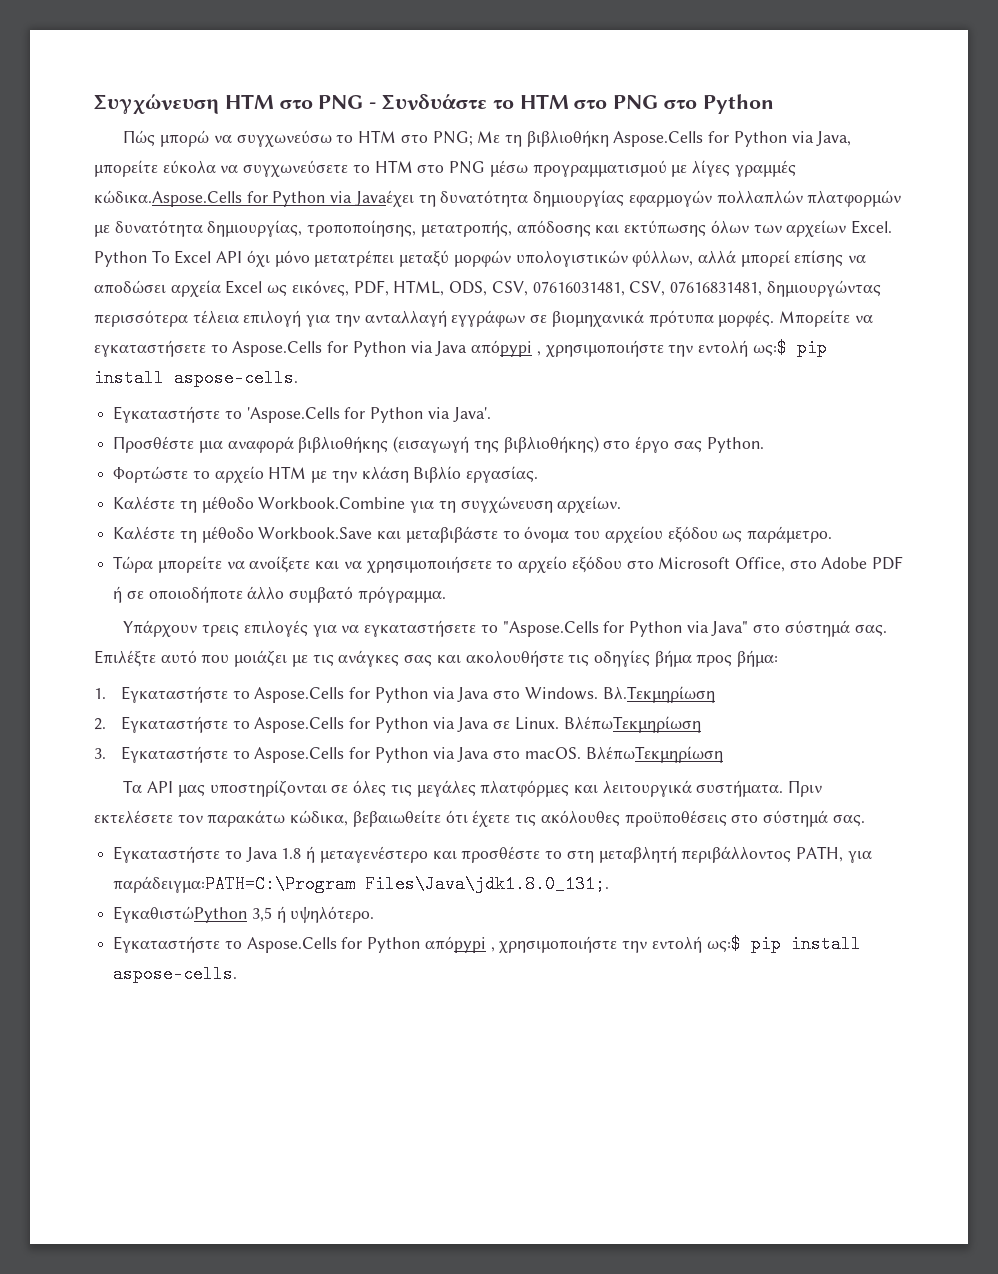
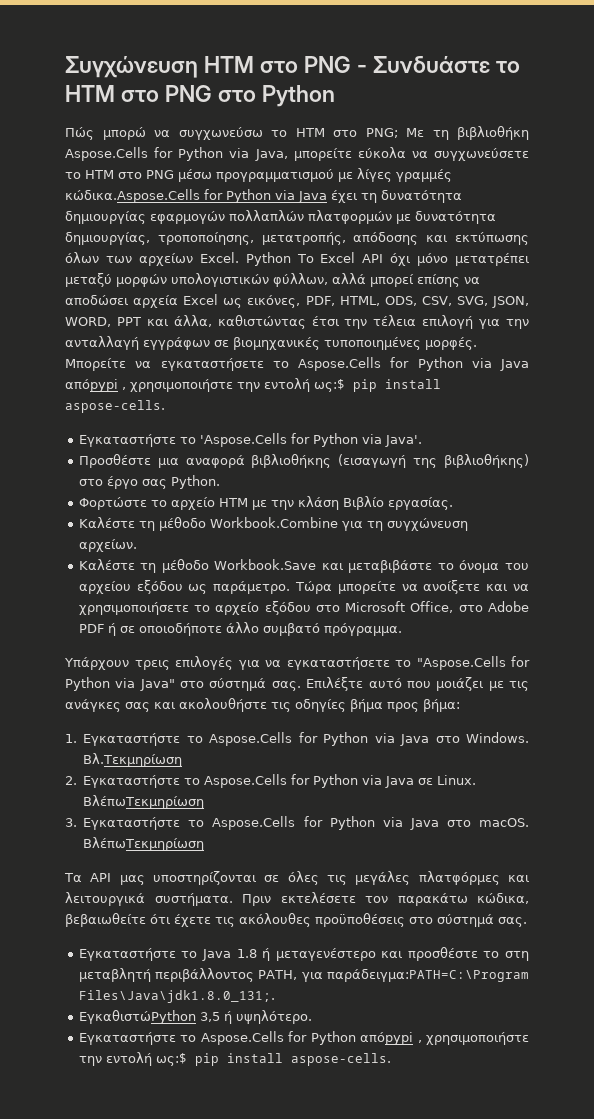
- Πώς μπορώ να συγχωνεύσω το HTM στο PNG; Με τη βιβλιοθήκη Aspose.Cells for Python via Java, μπορείτε εύκολα να συγχωνεύσετε το HTM στο PNG μέσω προγραμματισμού με λίγες γραμμές κώδικα.Aspose.Cells for Python via Javaέχει τη δυνατότητα δημιουργίας εφαρμογών πολλαπλών πλατφορμών με δυνατότητα δημιουργίας, τροποποίησης, μετατροπής, απόδοσης και εκτύπωσης όλων των αρχείων Excel.
+ Πώς μπορώ να συγχωνεύσω το HTM στο PNG; Με τη βιβλιοθήκη Aspose.Cells for Python via Java, μπορείτε εύκολα να συγχωνεύσετε το HTM στο PNG μέσω προγραμματισμού με λίγες γραμμές κώδικα.Aspose.Cells for Python via Java έχει τη δυνατότητα δημιουργίας εφαρμογών πολλαπλών πλατφορμών με δυνατότητα δημιουργίας, τροποποίησης, μετατροπής, απόδοσης και εκτύπωσης όλων των αρχείων Excel.
- Python Το Excel API όχι μόνο μετατρέπει μεταξύ μορφών υπολογιστικών φύλλων, αλλά μπορεί επίσης να αποδώσει αρχεία Excel ως εικόνες, PDF, HTML, ODS, CSV, 07616031481, CSV, 07616831481, δημιουργώντας περισσότερα τέλεια επιλογή για την ανταλλαγή εγγράφων σε βιομηχανικά πρότυπα μορφές.
+ Python Το Excel API όχι μόνο μετατρέπει μεταξύ μορφών υπολογιστικών φύλλων, αλλά μπορεί επίσης να αποδώσει αρχεία Excel ως εικόνες, PDF, HTML, ODS, CSV, SVG, JSON, WORD, PPT και άλλα, καθιστώντας έτσι την τέλεια επιλογή για την ανταλλαγή εγγράφων σε βιομηχανικές τυποποιημένες μορφές.
- Καλέστε τη μέθοδο Workbook.Save και μεταβιβάστε το όνομα του αρχείου εξόδου ως παράμετρο.
- Τώρα μπορείτε να ανοίξετε και να χρησιμοποιήσετε το αρχείο εξόδου στο Microsoft Office, στο Adobe PDF ή σε οποιοδήποτε άλλο συμβατό πρόγραμμα.
+ Καλέστε τη μέθοδο Workbook.Save και μεταβιβάστε το όνομα του αρχείου εξόδου ως παράμετρο. Τώρα μπορείτε να ανοίξετε και να χρησιμοποιήσετε το αρχείο εξόδου στο Microsoft Office, στο Adobe PDF ή σε οποιοδήποτε άλλο συμβατό πρόγραμμα.

